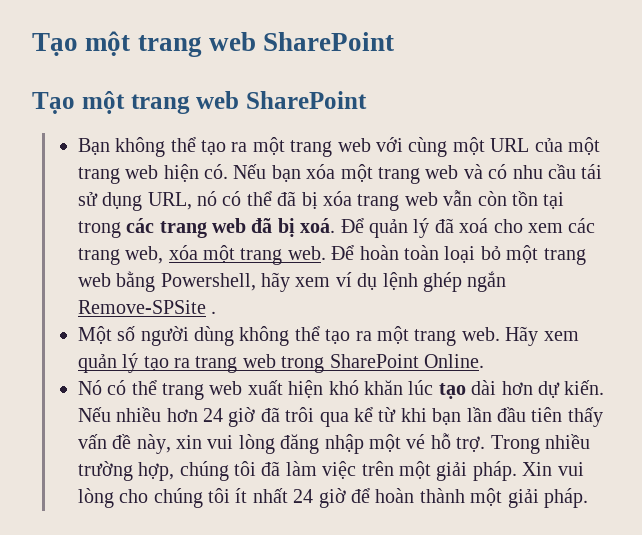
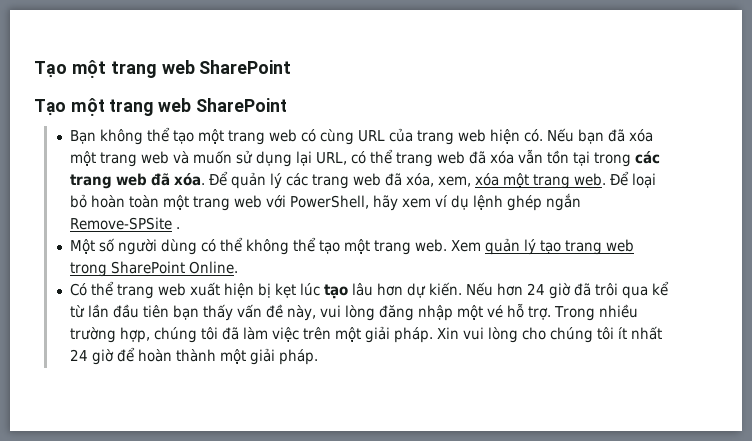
- Bạn không thể tạo ra một trang web với cùng một URL của một trang web hiện có.
+ Bạn không thể tạo một trang web có cùng URL của trang web hiện có.
- Nếu bạn xóa một trang web và có nhu cầu tái sử dụng URL, nó có thể đã bị xóa trang web vẫn còn tồn tại trong các trang web đã bị xoá.
+ Nếu bạn đã xóa một trang web và muốn sử dụng lại URL, có thể trang web đã xóa vẫn tồn tại trong các trang web đã xóa.
- Để quản lý đã xoá cho xem các trang web, xóa một trang web.
+ Để quản lý các trang web đã xóa, xem, xóa một trang web.
- Để hoàn toàn loại bỏ một trang web bằng Powershell, hãy xem ví dụ lệnh ghép ngắn Remove-SPSite .
+ Để loại bỏ hoàn toàn một trang web với PowerShell, hãy xem ví dụ lệnh ghép ngắn Remove-SPSite .
- Một số người dùng không thể tạo ra một trang web. Hãy xem quản lý tạo ra trang web trong SharePoint Online.
+ Một số người dùng có thể không thể tạo một trang web. Xem quản lý tạo trang web trong SharePoint Online.
- Nó có thể trang web xuất hiện khó khăn lúc tạo dài hơn dự kiến.
+ Có thể trang web xuất hiện bị kẹt lúc tạo lâu hơn dự kiến.
- Nếu nhiều hơn 24 giờ đã trôi qua kể từ khi bạn lần đầu tiên thấy vấn đề này, xin vui lòng đăng nhập một vé hỗ trợ.
+ Nếu hơn 24 giờ đã trôi qua kể từ lần đầu tiên bạn thấy vấn đề này, vui lòng đăng nhập một vé hỗ trợ.

